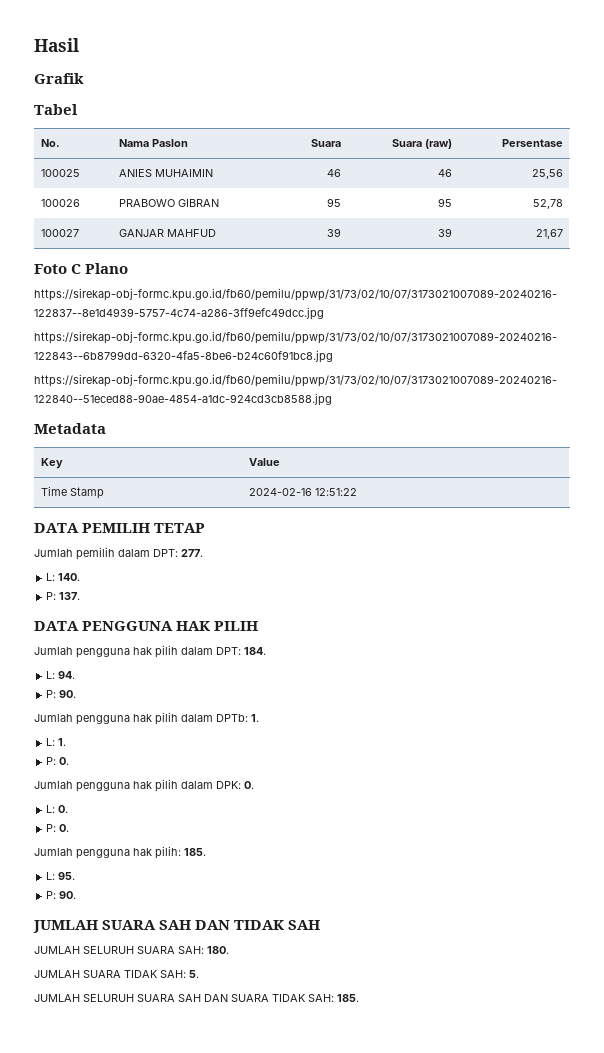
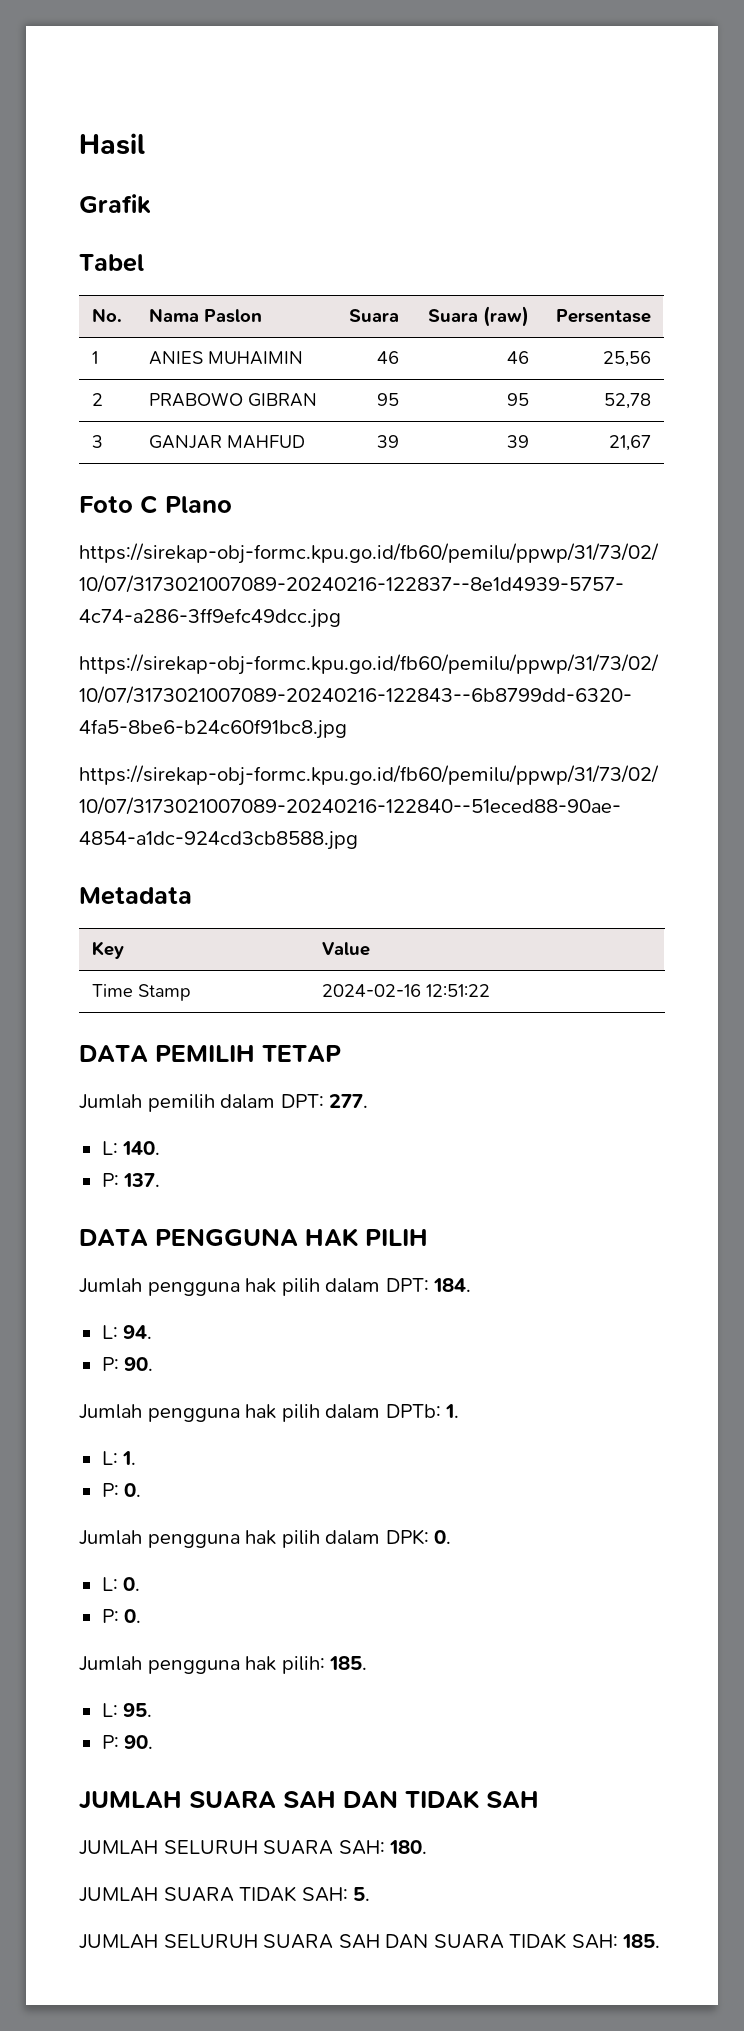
- 100025 | ANIES MUHAIMIN | 46 | 46 | 25,56
+ 1 | ANIES MUHAIMIN | 46 | 46 | 25,56
- 100026 | PRABOWO GIBRAN | 95 | 95 | 52,78
+ 2 | PRABOWO GIBRAN | 95 | 95 | 52,78
- 100027 | GANJAR MAHFUD | 39 | 39 | 21,67
+ 3 | GANJAR MAHFUD | 39 | 39 | 21,67

